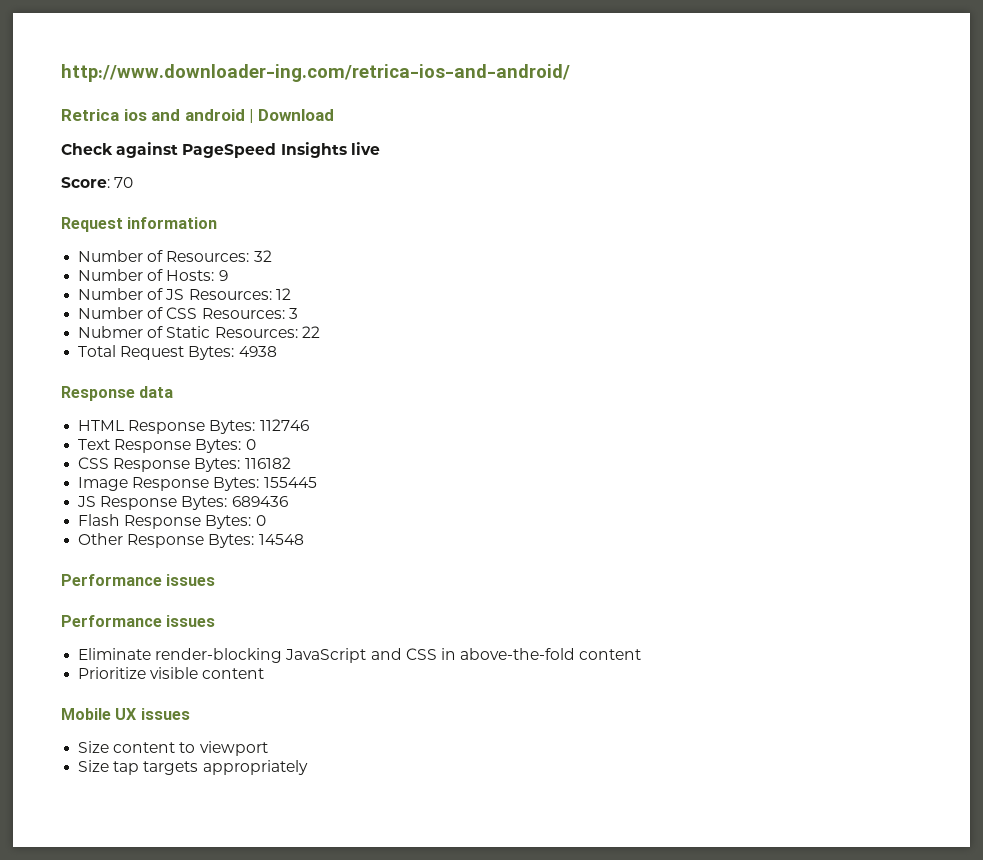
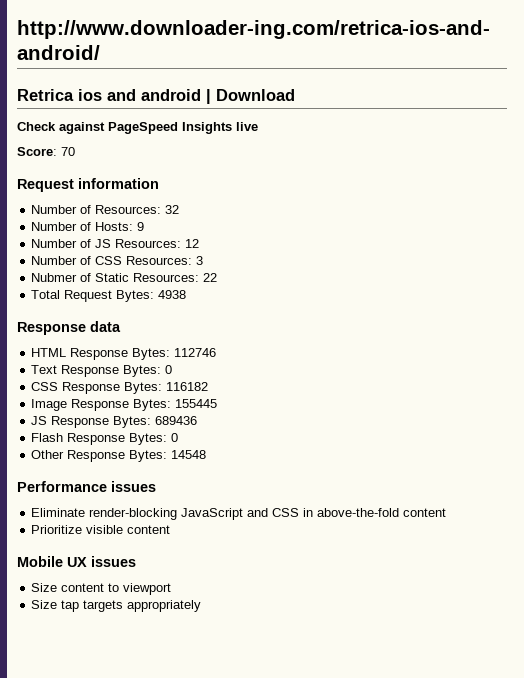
  Other Response Bytes: 14548
- Performance issues

